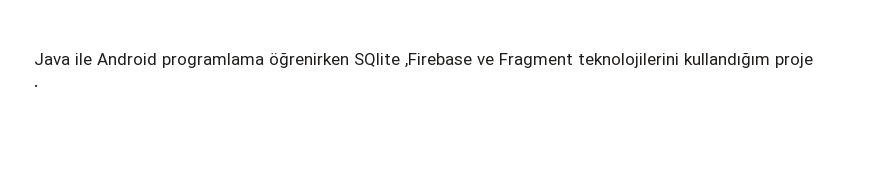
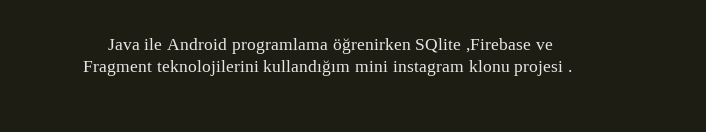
- Java ile Android programlama öğrenirken SQlite ,Firebase ve Fragment teknolojilerini kullandığım proje .
+ Java ile Android programlama öğrenirken SQlite ,Firebase ve Fragment teknolojilerini kullandığım mini instagram klonu projesi .

